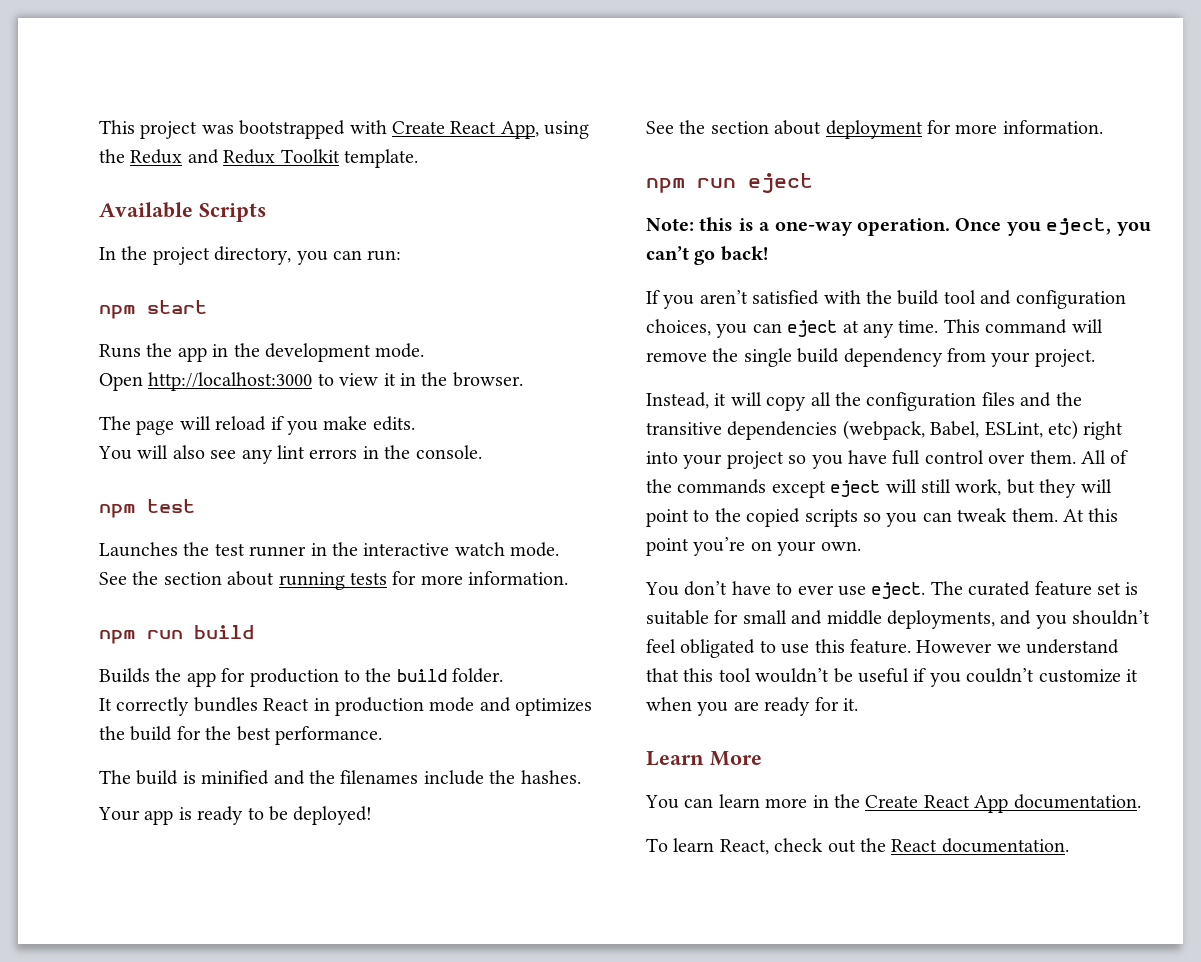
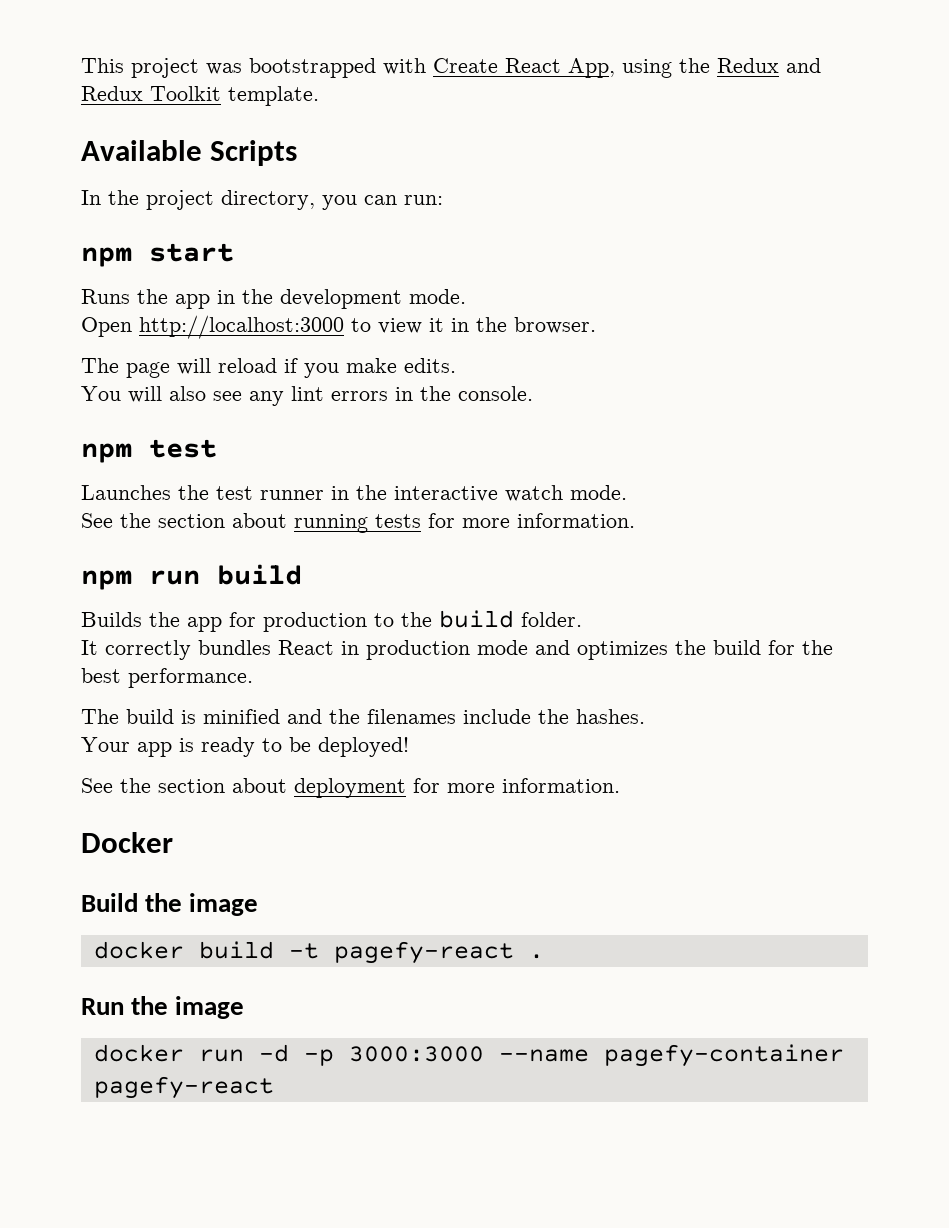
- npm run eject
- Note: this is a one-way operation. Once you eject, you can’t go back!
- If you aren’t satisfied with the build tool and configuration choices, you can eject at any time. This command will remove the single build dependency from your project.
- Instead, it will copy all the configuration files and the transitive dependencies (webpack, Babel, ESLint, etc) right into your project so you have full control over them. All of the commands except eject will still work, but they will point to the copied scripts so you can tweak them. At this point you’re on your own.
- You don’t have to ever use eject. The curated feature set is suitable for small and middle deployments, and you shouldn’t feel obligated to use this feature. However we understand that this tool wouldn’t be useful if you couldn’t customize it when you are ready for it.
- Learn More
- You can learn more in the Create React App documentation.
- To learn React, check out the React documentation.
+ Docker
+ Build the image
+ docker build -t pagefy-react .
+ Run the image
+ docker run -d -p 3000:3000 --name pagefy-container pagefy-react

